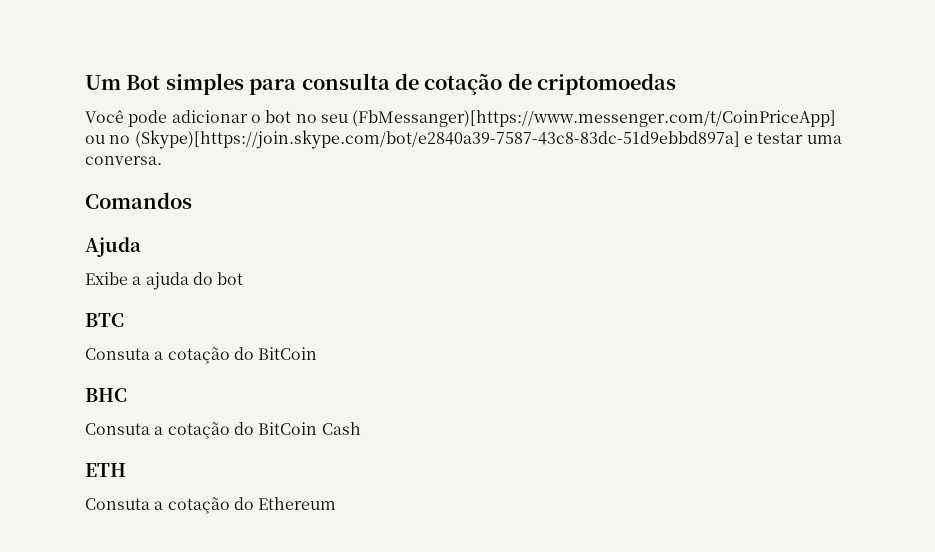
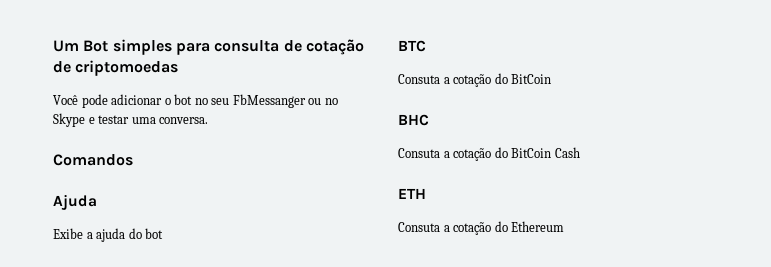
- Você pode adicionar o bot no seu (FbMessanger)[https://www.messenger.com/t/CoinPriceApp] ou no (Skype)[https://join.skype.com/bot/e2840a39-7587-43c8-83dc-51d9ebbd897a] e testar uma conversa.
+ Você pode adicionar o bot no seu FbMessanger ou no Skype e testar uma conversa.

